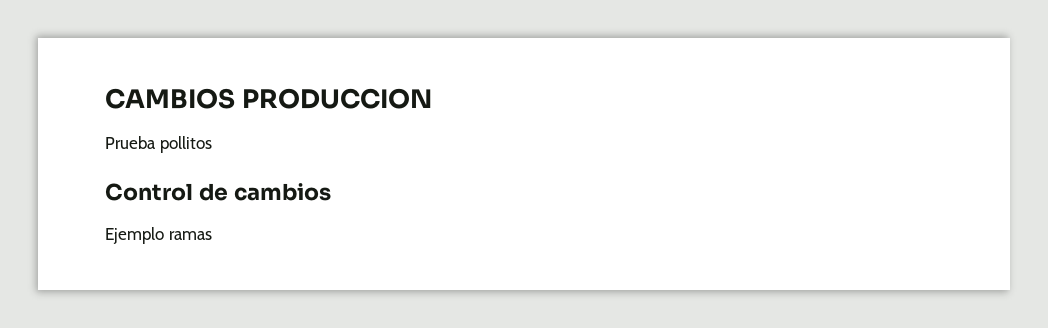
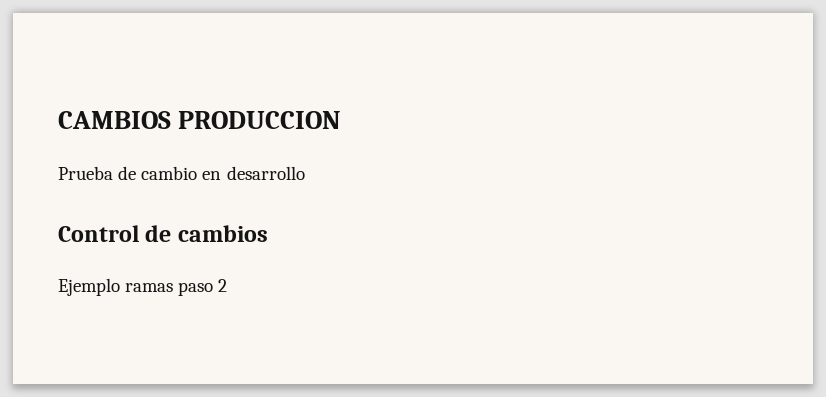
- Prueba pollitos
+ Prueba de cambio en desarrollo
- Ejemplo ramas
+ Ejemplo ramas paso 2

